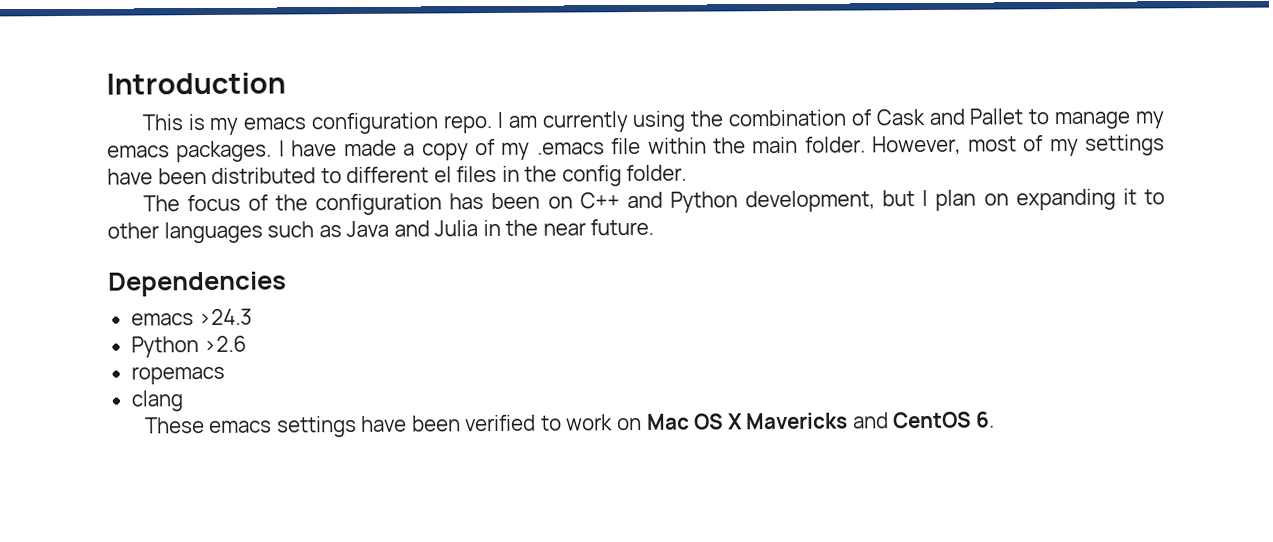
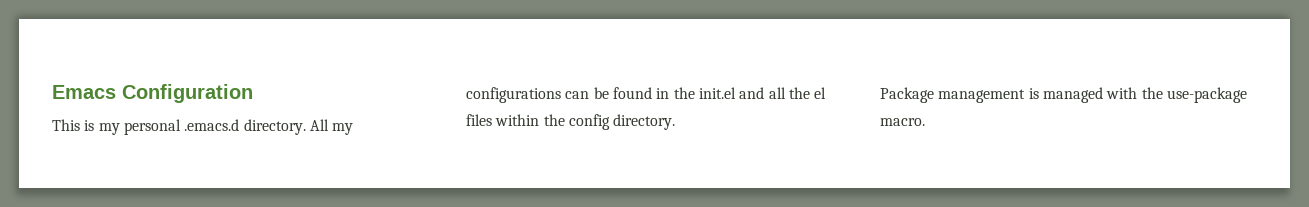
- Introduction
+ Emacs Configuration
- This is my emacs configuration repo. I am currently using the combination of Cask and Pallet to manage my emacs packages. I have made a copy of my .emacs file within the main folder. However, most of my settings have been distributed to different el files in the config folder.
- The focus of the configuration has been on C++ and Python development, but I plan on expanding it to other languages such as Java and Julia in the near future.
- Dependencies
- emacs >24.3
- Python >2.6
- ropemacs
- clang
- These emacs settings have been verified to work on Mac OS X Mavericks and CentOS 6.
+ This is my personal .emacs.d directory. All my configurations can be found in the init.el and all the el files within the config directory.
+ Package management is managed with the use-package macro.

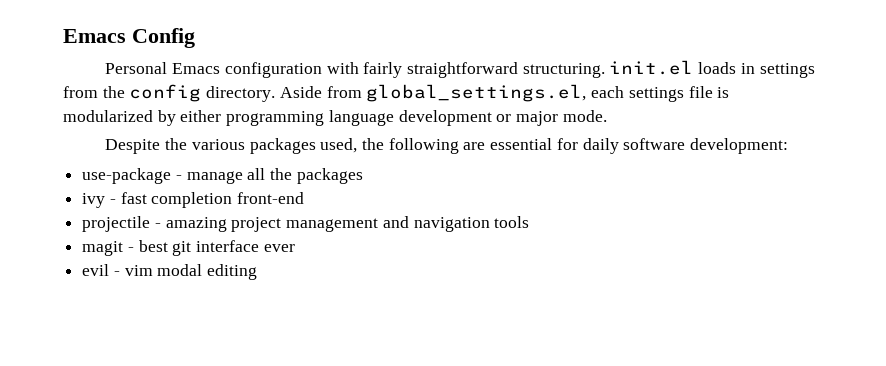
- Emacs Configuration
- This is my personal .emacs.d directory. All my configurations can be found in the init.el and all the el files within the config directory.
- Package management is managed with the use-package macro.
+ Emacs Config
+ Personal Emacs configuration with fairly straightforward structuring. init.el loads in settings from the config directory. Aside from global_settings.el, each settings file is modularized by either programming language development or major mode.
+ Despite the various packages used, the following are essential for daily software development:
+ use-package - manage all the packages
+ ivy - fast completion front-end
+ projectile - amazing project management and navigation tools
+ magit - best git interface ever
+ evil - vim modal editing

